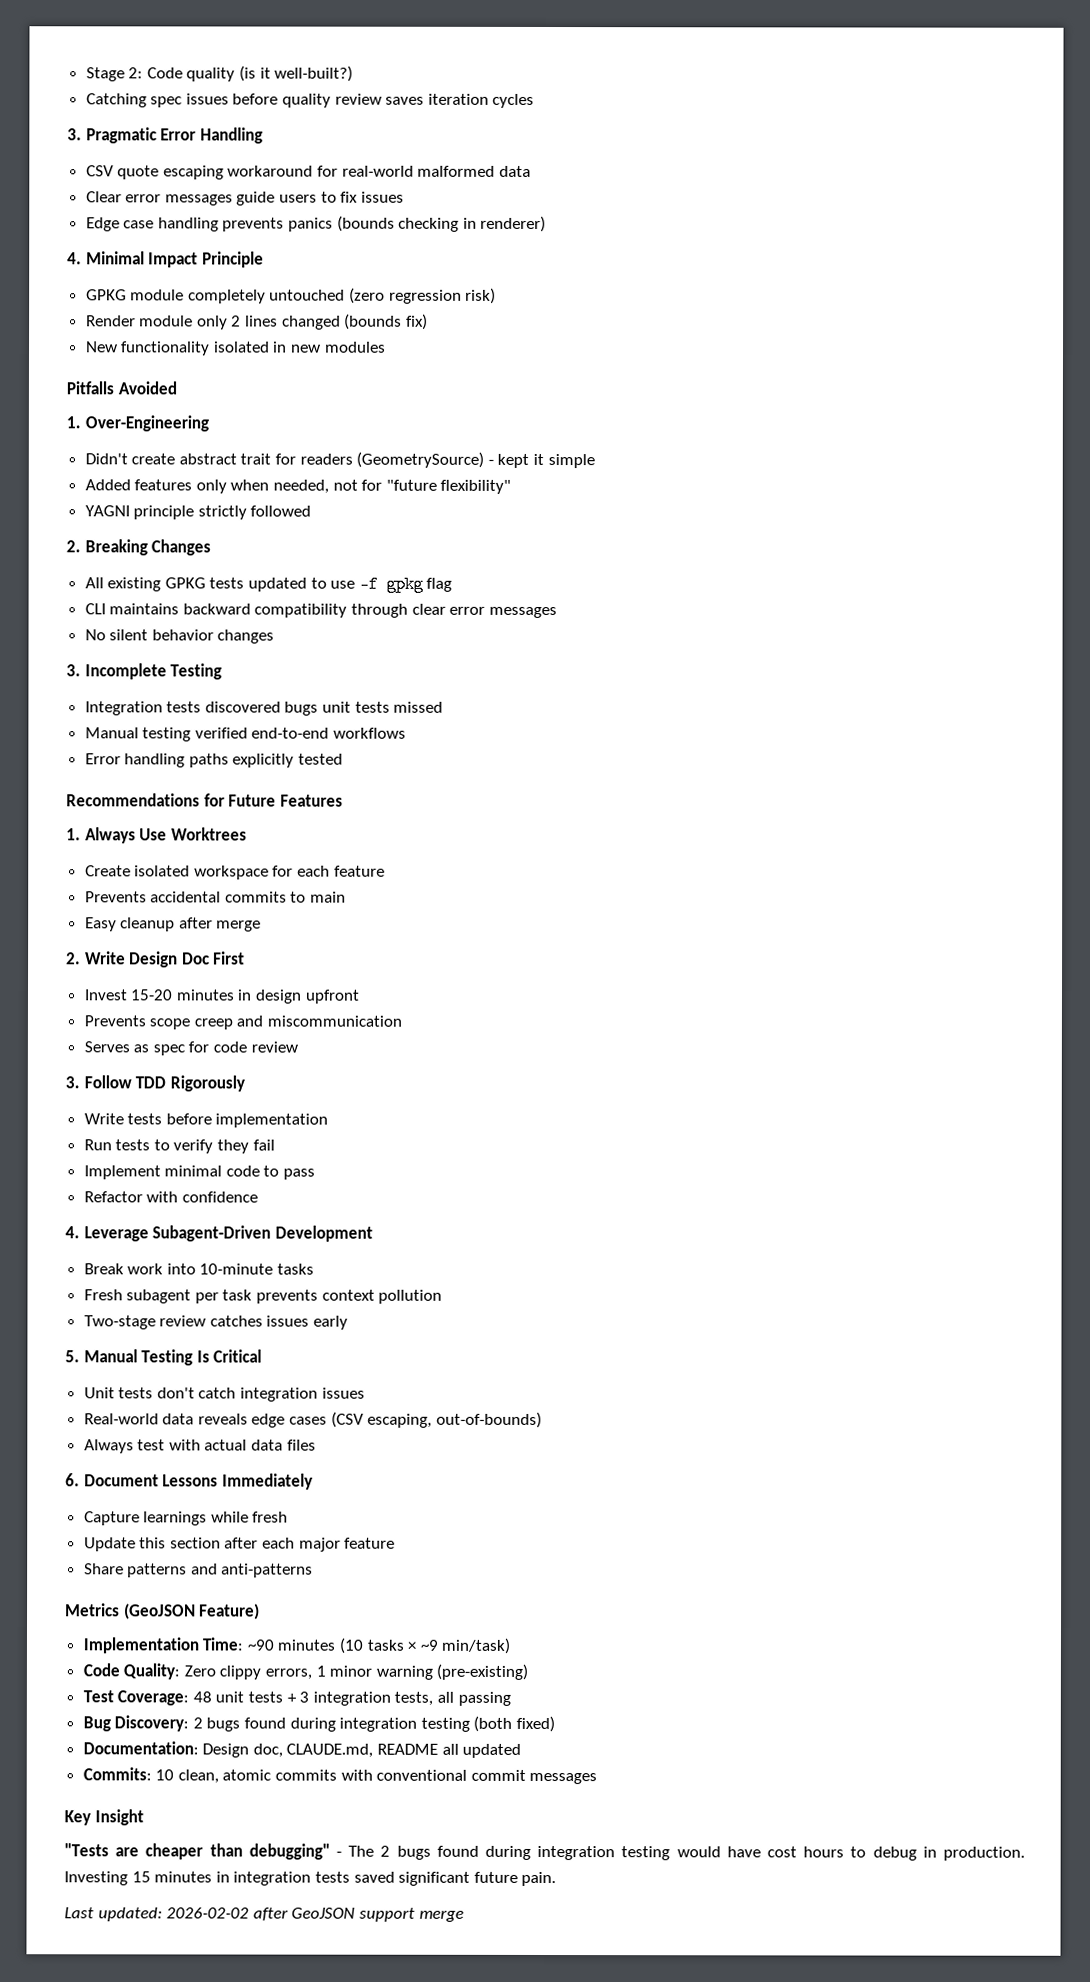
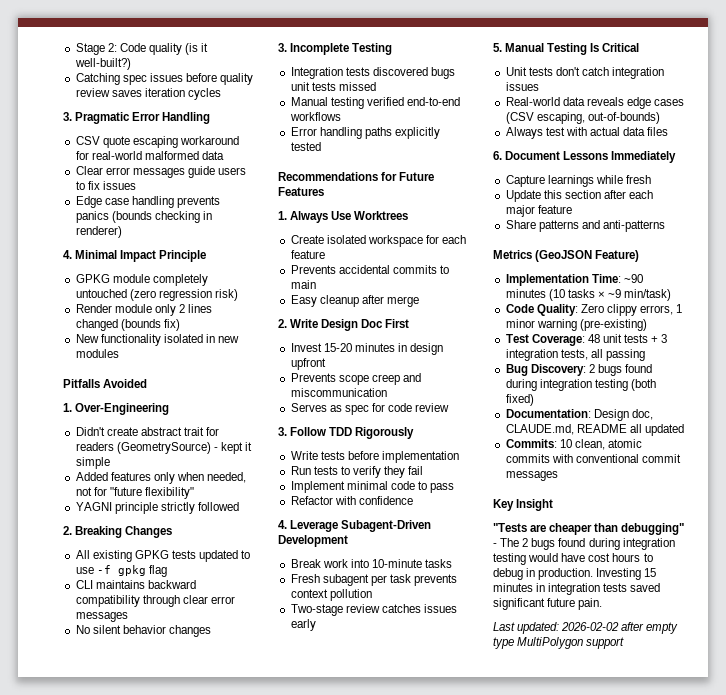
- Last updated: 2026-02-02 after GeoJSON support merge
+ Last updated: 2026-02-02 after empty type MultiPolygon support

